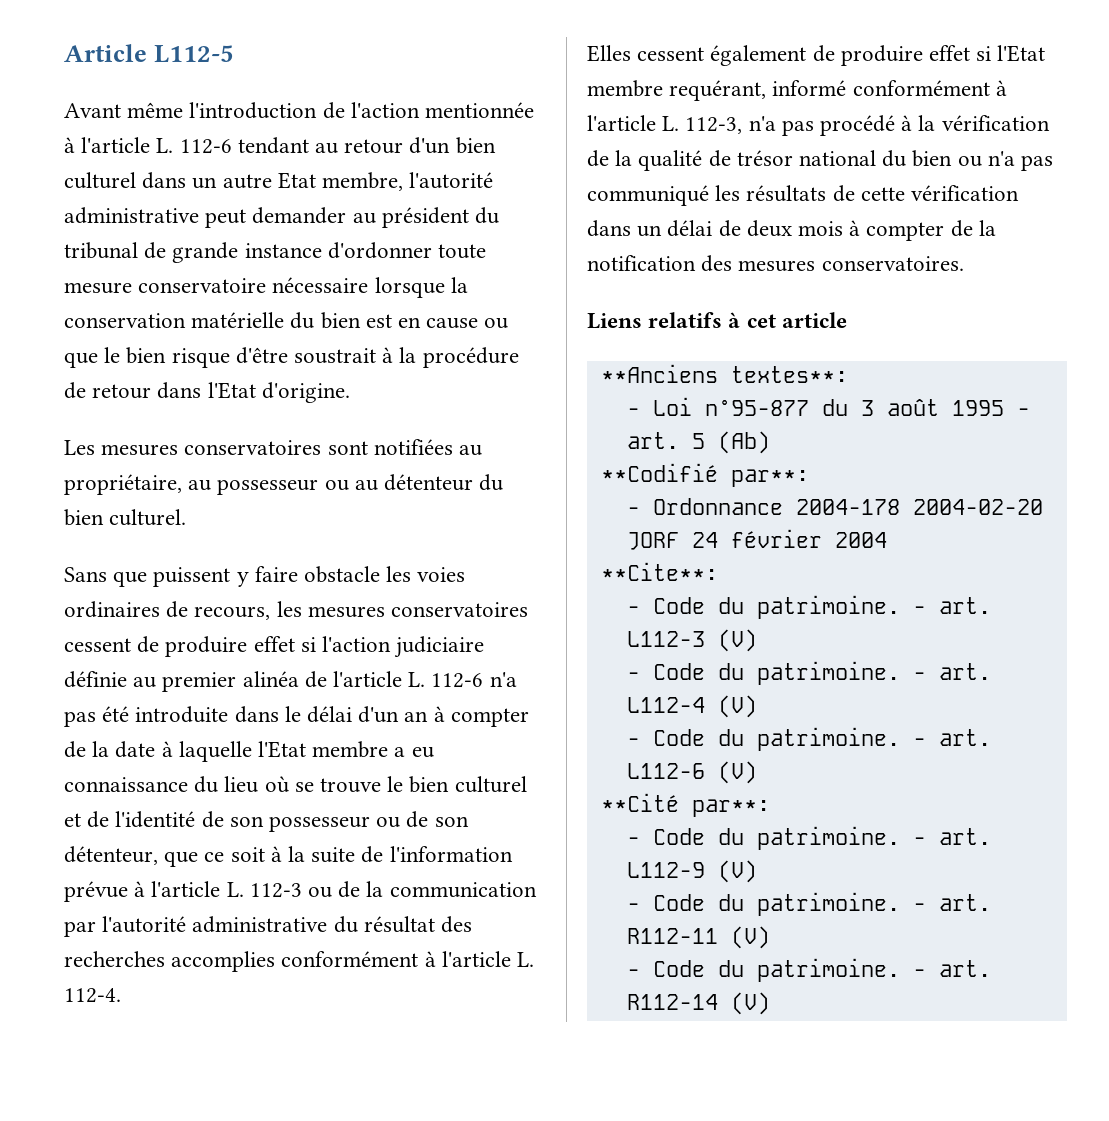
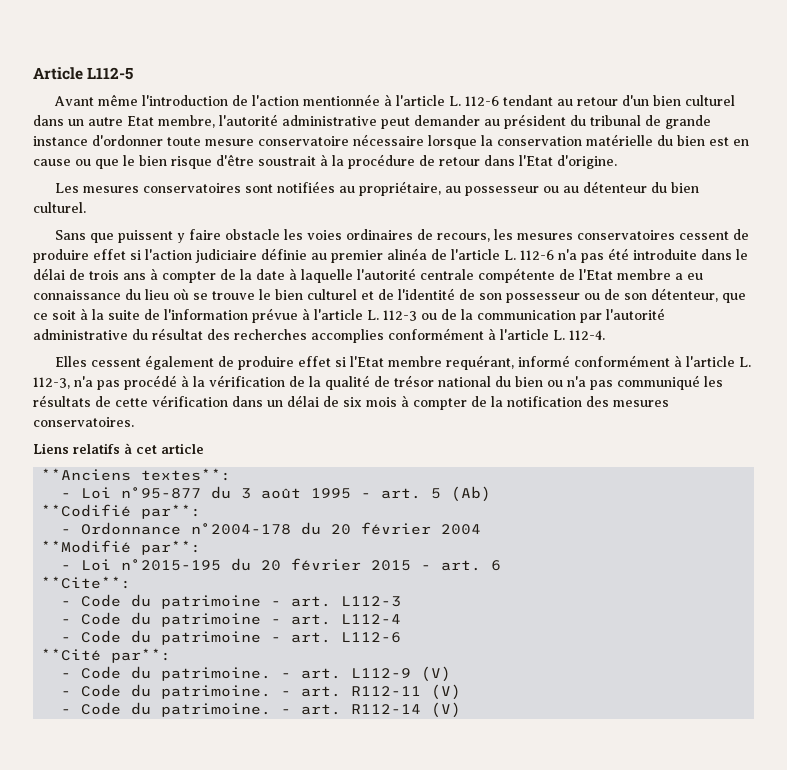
- Sans que puissent y faire obstacle les voies ordinaires de recours, les mesures conservatoires cessent de produire effet si l'action judiciaire définie au premier alinéa de l'article L. 112-6 n'a pas été introduite dans le délai d'un an à compter de la date à laquelle l'Etat membre a eu connaissance du lieu où se trouve le bien culturel et de l'identité de son possesseur ou de son détenteur, que ce soit à la suite de l'information prévue à l'article L. 112-3 ou de la communication par l'autorité administrative du résultat des recherches accomplies conformément à l'article L. 112-4.
+ Sans que puissent y faire obstacle les voies ordinaires de recours, les mesures conservatoires cessent de produire effet si l'action judiciaire définie au premier alinéa de l'article L. 112-6 n'a pas été introduite dans le délai de trois ans à compter de la date à laquelle l'autorité centrale compétente de l'Etat membre a eu connaissance du lieu où se trouve le bien culturel et de l'identité de son possesseur ou de son détenteur, que ce soit à la suite de l'information prévue à l'article L. 112-3 ou de la communication par l'autorité administrative du résultat des recherches accomplies conformément à l'article L. 112-4.
- Elles cessent également de produire effet si l'Etat membre requérant, informé conformément à l'article L. 112-3, n'a pas procédé à la vérification de la qualité de trésor national du bien ou n'a pas communiqué les résultats de cette vérification dans un délai de deux mois à compter de la notification des mesures conservatoires.
+ Elles cessent également de produire effet si l'Etat membre requérant, informé conformément à l'article L. 112-3, n'a pas procédé à la vérification de la qualité de trésor national du bien ou n'a pas communiqué les résultats de cette vérification dans un délai de six mois à compter de la notification des mesures conservatoires.
- - Ordonnance 2004-178 2004-02-20 JORF 24 février 2004
+ - Ordonnance n°2004-178 du 20 février 2004
+ **Modifié par**:
+ - Loi n°2015-195 du 20 février 2015 - art. 6
- - Code du patrimoine. - art. L112-3 (V)
- - Code du patrimoine. - art. L112-4 (V)
- - Code du patrimoine. - art. L112-6 (V)
+ - Code du patrimoine - art. L112-3
+ - Code du patrimoine - art. L112-4
+ - Code du patrimoine - art. L112-6

